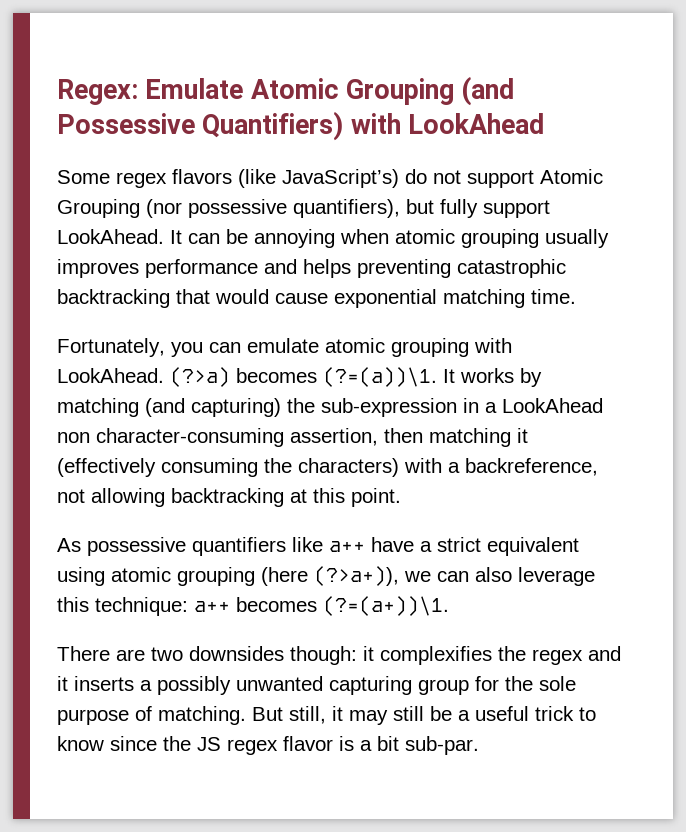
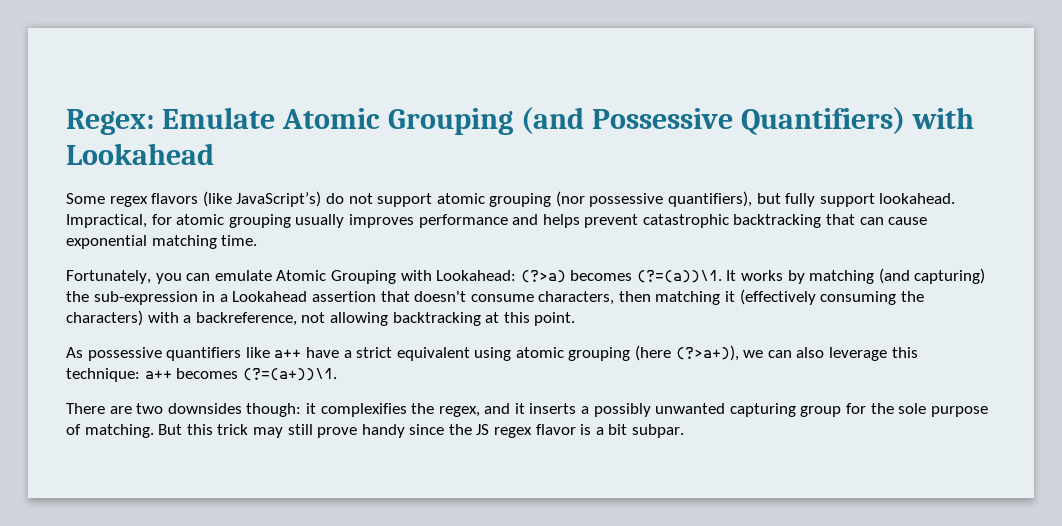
- Regex: Emulate Atomic Grouping (and Possessive Quantifiers) with LookAhead
+ Regex: Emulate Atomic Grouping (and Possessive Quantifiers) with Lookahead
- Some regex flavors (like JavaScript’s) do not support Atomic Grouping (nor possessive quantifiers), but fully support LookAhead. It can be annoying when atomic grouping usually improves performance and helps preventing catastrophic backtracking that would cause exponential matching time.
+ Some regex flavors (like JavaScript’s) do not support atomic grouping (nor possessive quantifiers), but fully support lookahead. Impractical, for atomic grouping usually improves performance and helps prevent catastrophic backtracking that can cause exponential matching time.
- Fortunately, you can emulate atomic grouping with LookAhead. (?>a) becomes (?=(a))\1.
+ Fortunately, you can emulate Atomic Grouping with Lookahead: (?>a) becomes (?=(a))\1.
- It works by matching (and capturing) the sub-expression in a LookAhead non character-consuming assertion, then matching it (effectively consuming the characters) with a backreference, not allowing backtracking at this point.
+ It works by matching (and capturing) the sub-expression in a Lookahead assertion that doesn't consume characters, then matching it (effectively consuming the characters) with a backreference, not allowing backtracking at this point.
- There are two downsides though: it complexifies the regex and it inserts a possibly unwanted capturing group for the sole purpose of matching.
+ There are two downsides though: it complexifies the regex, and it inserts a possibly unwanted capturing group for the sole purpose of matching.
- But still, it may still be a useful trick to know since the JS regex flavor is a bit sub-par.
+ But this trick may still prove handy since the JS regex flavor is a bit subpar.

